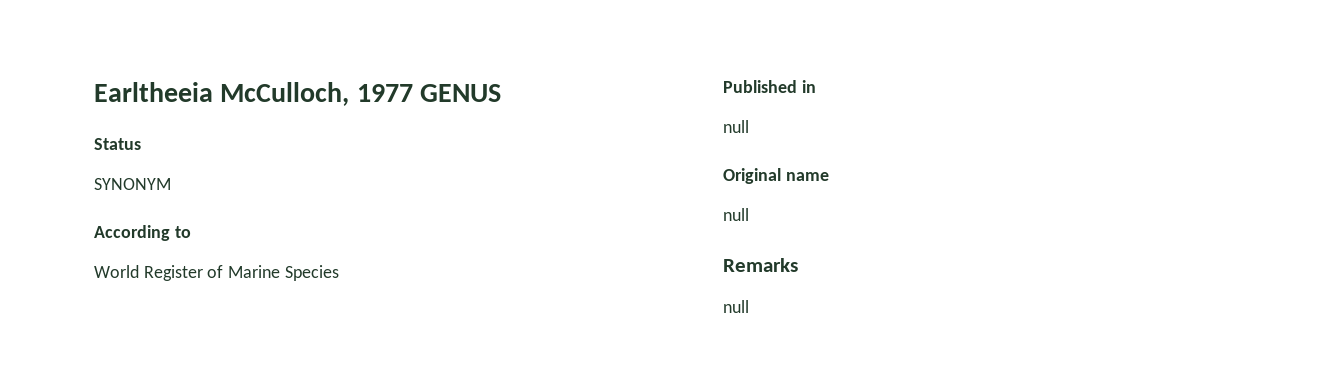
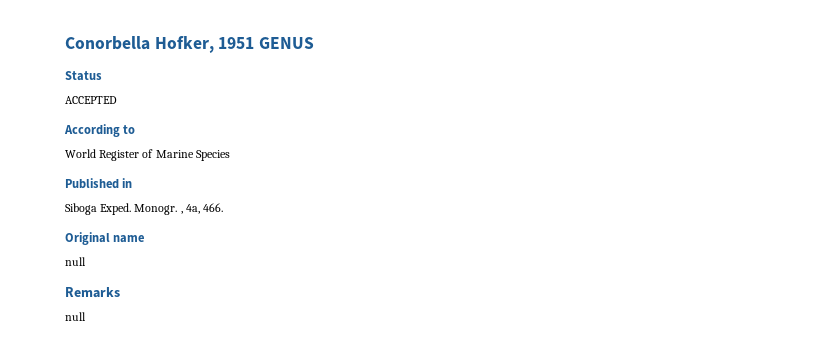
- Earltheeia McCulloch, 1977 GENUS
+ Conorbella Hofker, 1951 GENUS
- SYNONYM
+ ACCEPTED
  Published in
- null
+ Siboga Exped. Monogr. , 4a, 466.

